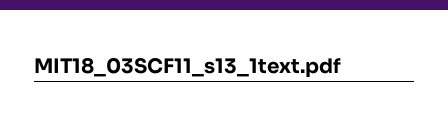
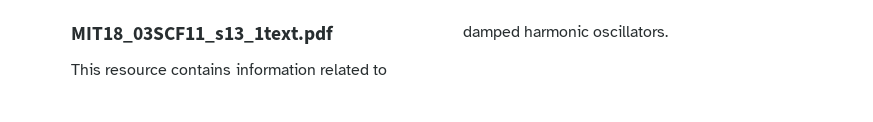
+ This resource contains information related to damped harmonic oscillators.

